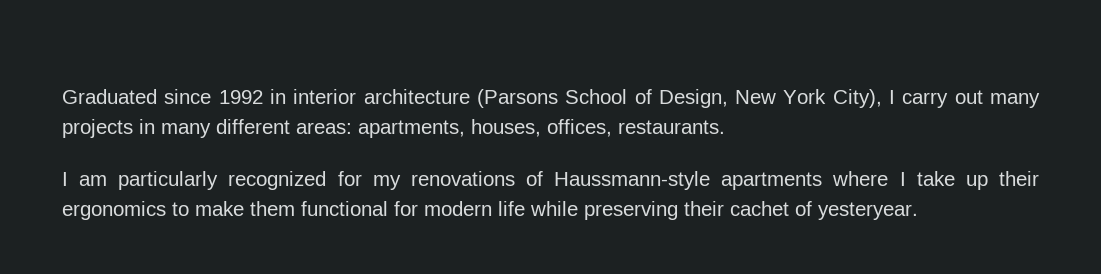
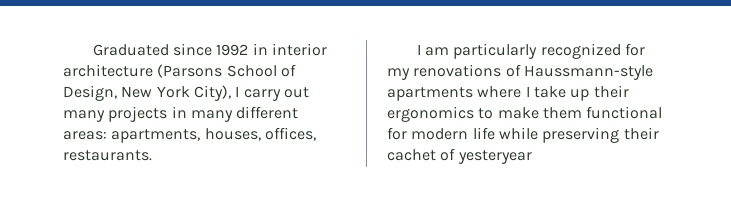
- I am particularly recognized for my renovations of Haussmann-style apartments where I take up their ergonomics to make them functional for modern life while preserving their cachet of yesteryear.
+ I am particularly recognized for my renovations of Haussmann-style apartments where I take up their ergonomics to make them functional for modern life while preserving their cachet of yesteryear

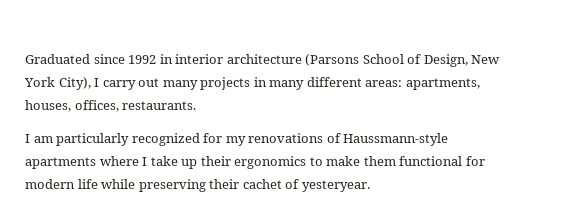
- I am particularly recognized for my renovations of Haussmann-style apartments where I take up their ergonomics to make them functional for modern life while preserving their cachet of yesteryear
+ I am particularly recognized for my renovations of Haussmann-style apartments where I take up their ergonomics to make them functional for modern life while preserving their cachet of yesteryear.

